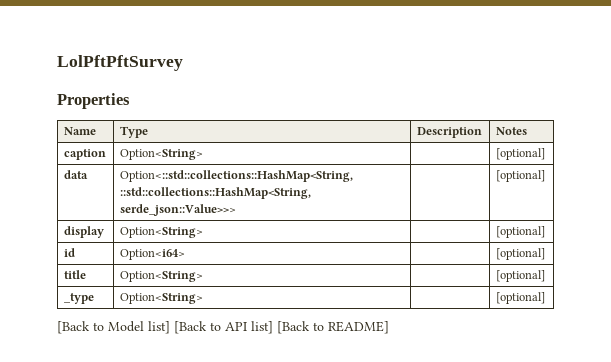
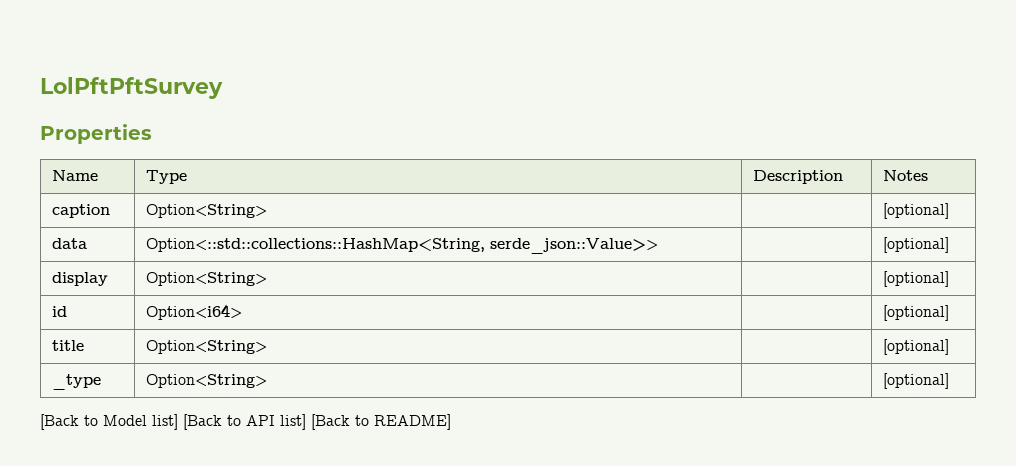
- data | Option<::std::collections::HashMap<String, ::std::collections::HashMap<String, serde_json::Value>>> | | [optional]
+ data | Option<::std::collections::HashMap<String, serde_json::Value>> | | [optional]

